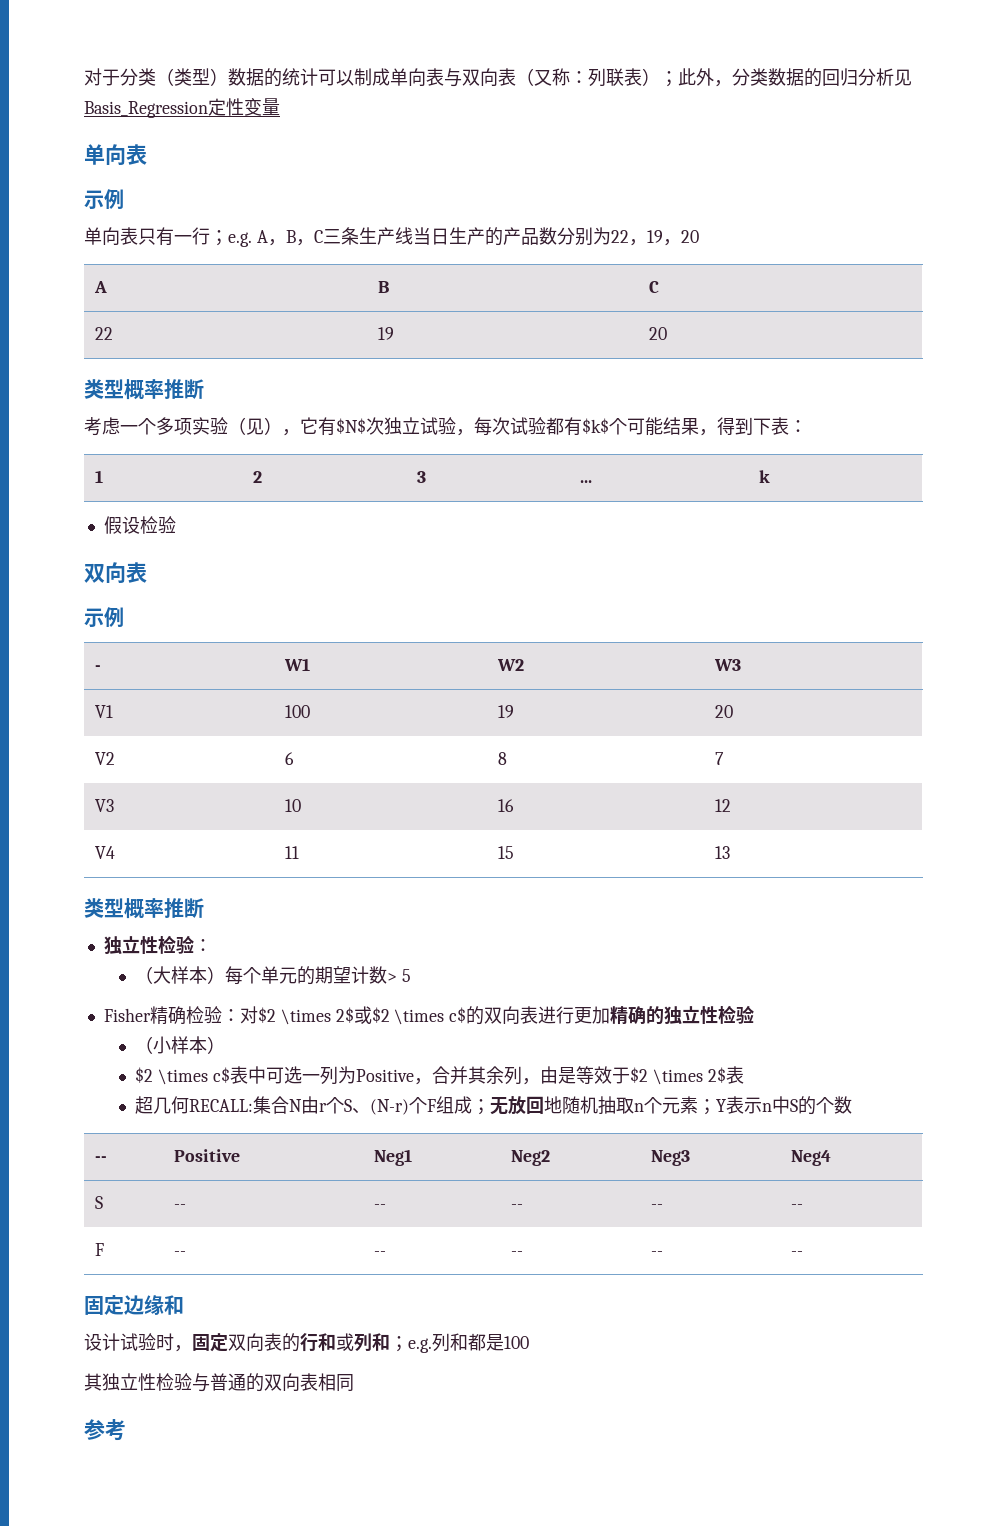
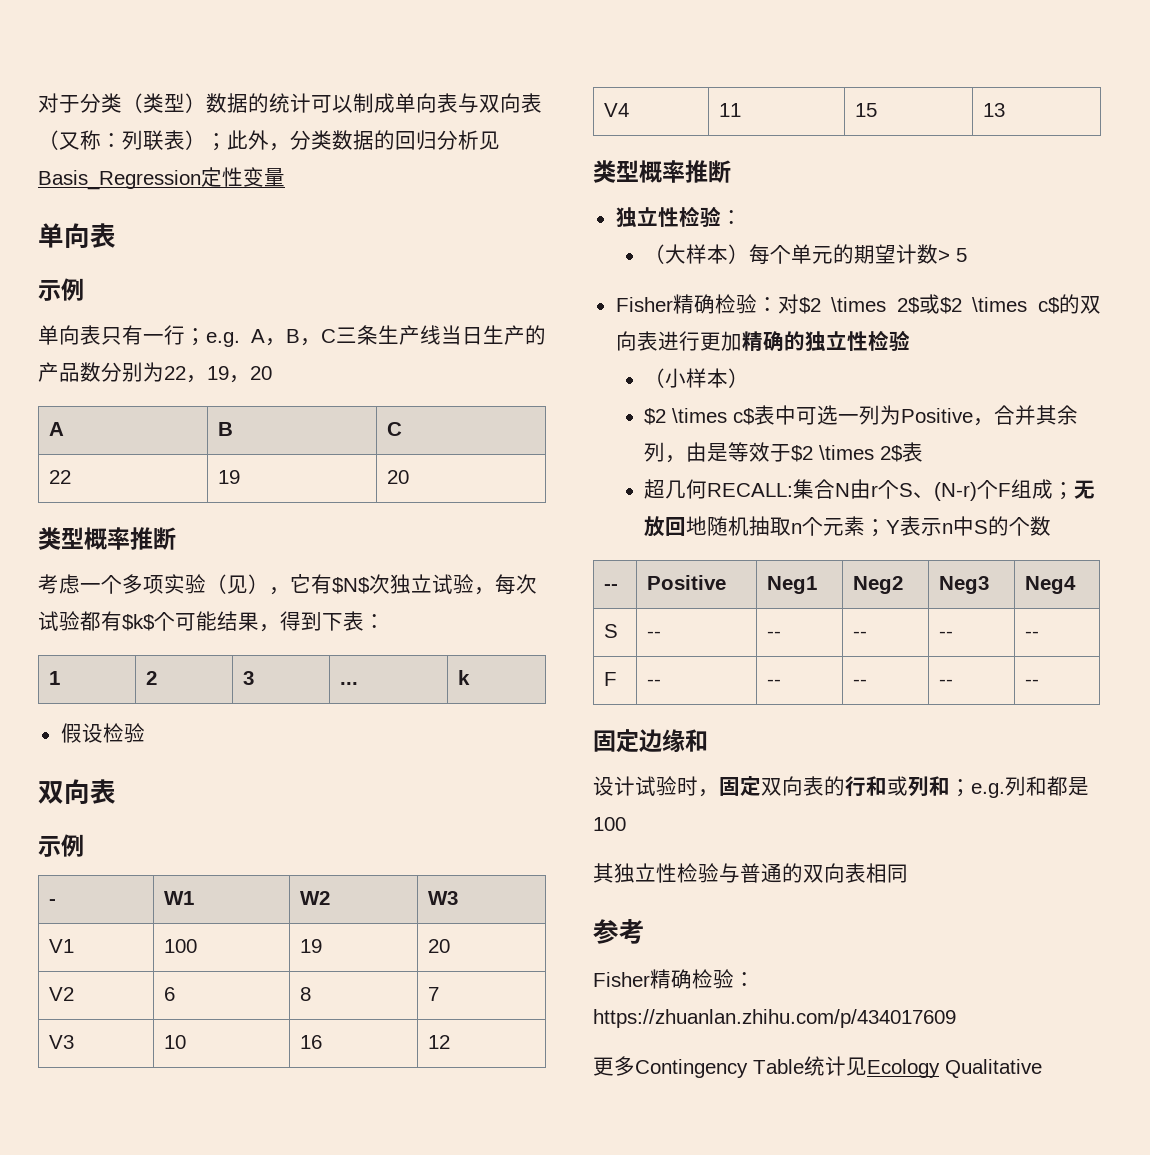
+ Fisher精确检验：https://zhuanlan.zhihu.com/p/434017609
+ 更多Contingency Table统计见Ecology Qualitative

